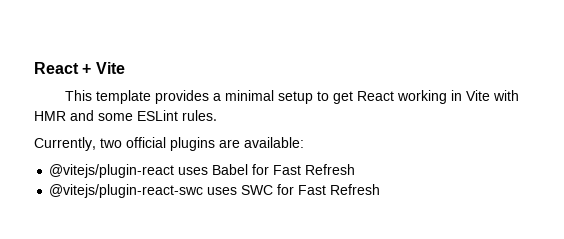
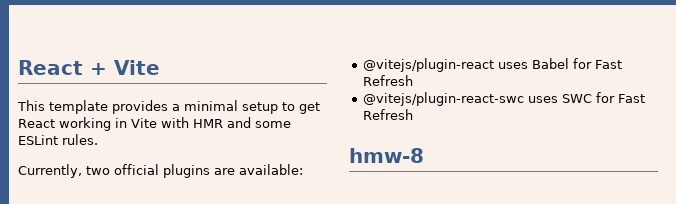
+ hmw-8

